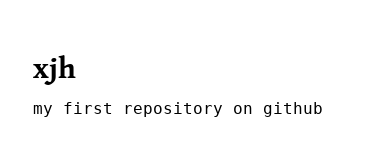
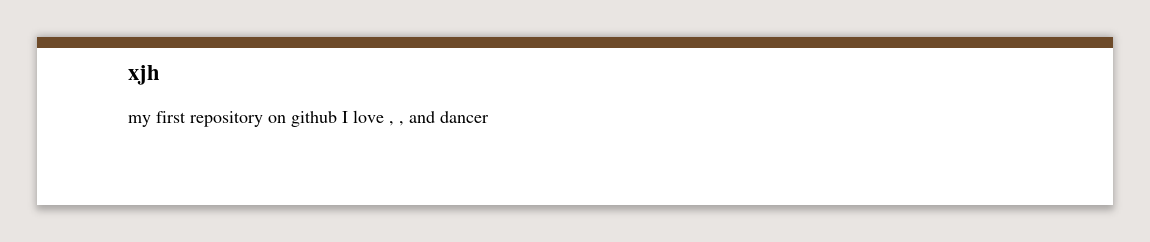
- my first repository on github
+ my first repository on github I love , , and dancer

